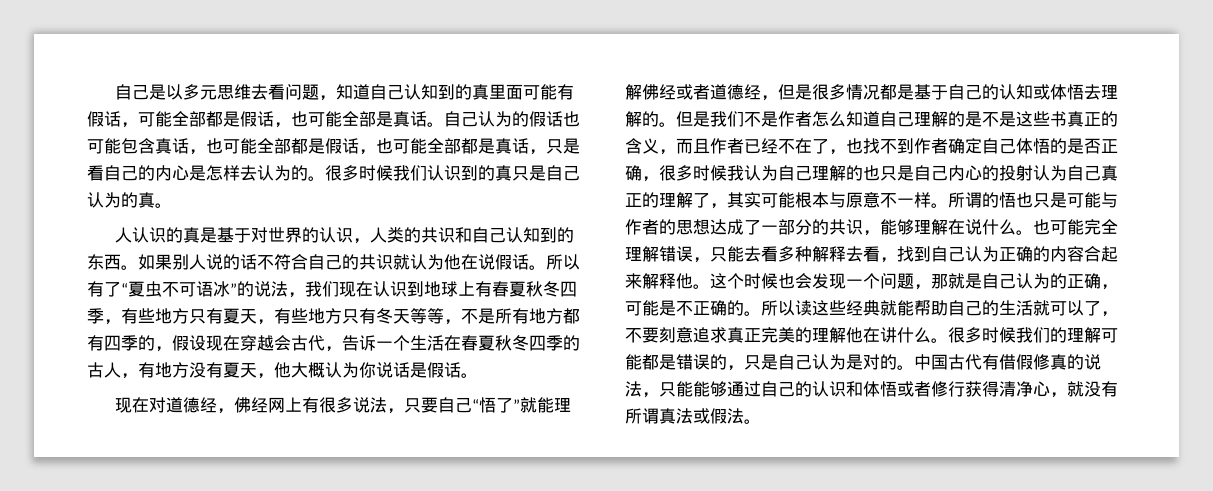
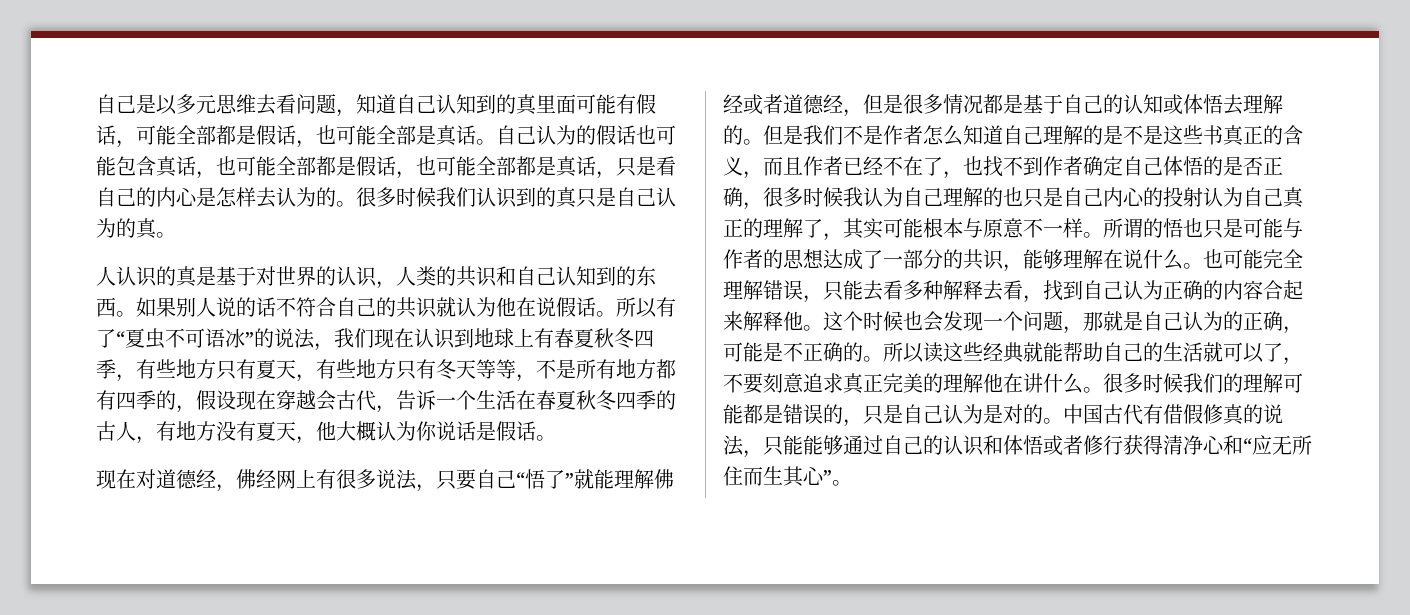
- 中国古代有借假修真的说法，只能能够通过自己的认识和体悟或者修行获得清净心，就没有所谓真法或假法。
+ 中国古代有借假修真的说法，只能能够通过自己的认识和体悟或者修行获得清净心和“应无所住而生其心”。

